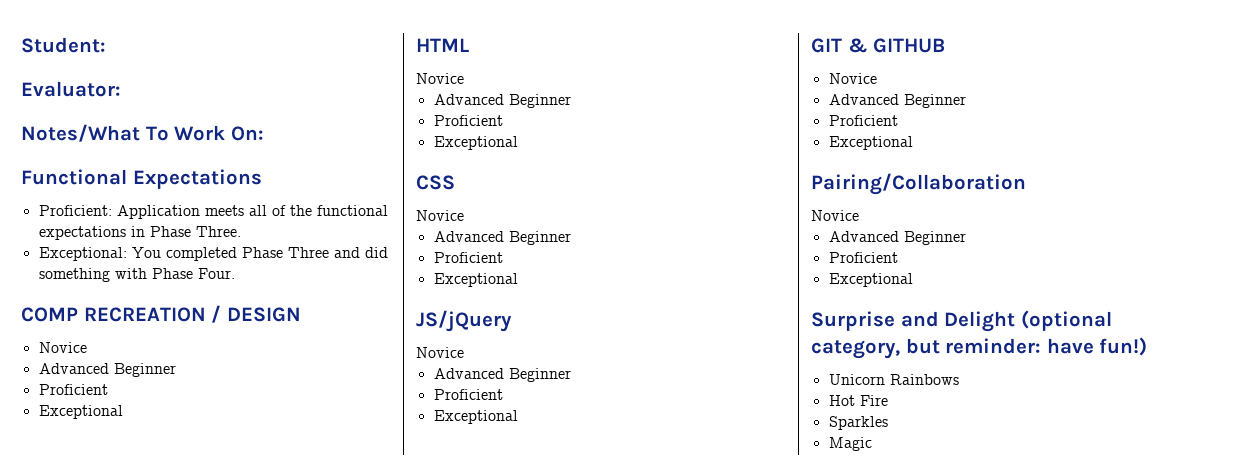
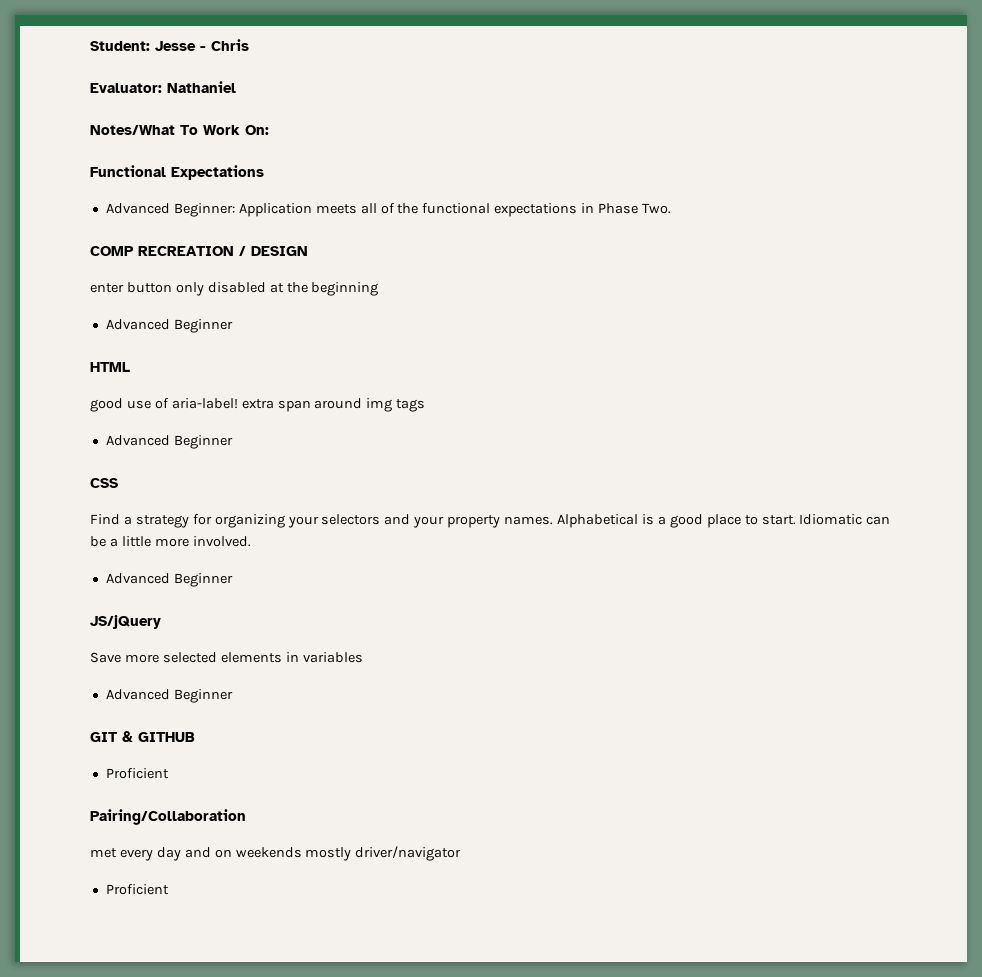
- Student:
+ Student: Jesse - Chris
- Evaluator:
+ Evaluator: Nathaniel
- Proficient: Application meets all of the functional expectations in Phase Three.
- Exceptional: You completed Phase Three and did something with Phase Four.
+ Advanced Beginner: Application meets all of the functional expectations in Phase Two.
  COMP RECREATION / DESIGN
- Novice
+ enter button only disabled at the beginning
  Advanced Beginner
- Proficient
- Exceptional
  HTML
- Novice
+ good use of aria-label! extra span around img tags
  Advanced Beginner
- Proficient
- Exceptional
  CSS
- Novice
+ Find a strategy for organizing your selectors and your property names. Alphabetical is a good place to start. Idiomatic can be a little more involved.
  Advanced Beginner
- Proficient
- Exceptional
  JS/jQuery
- Novice
+ Save more selected elements in variables
  Advanced Beginner
- Proficient
- Exceptional
  GIT & GITHUB
- Novice
- Advanced Beginner
  Proficient
- Exceptional
  Pairing/Collaboration
- Novice
- Advanced Beginner
+ met every day and on weekends mostly driver/navigator
  Proficient
- Exceptional
- Surprise and Delight (optional category, but reminder: have fun!)
- Unicorn Rainbows
- Hot Fire
- Sparkles
- Magic

